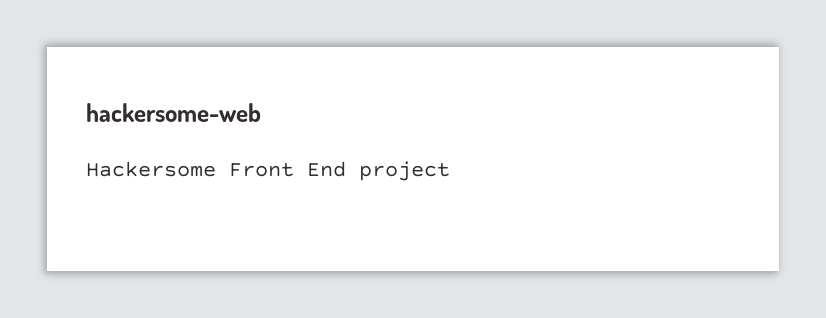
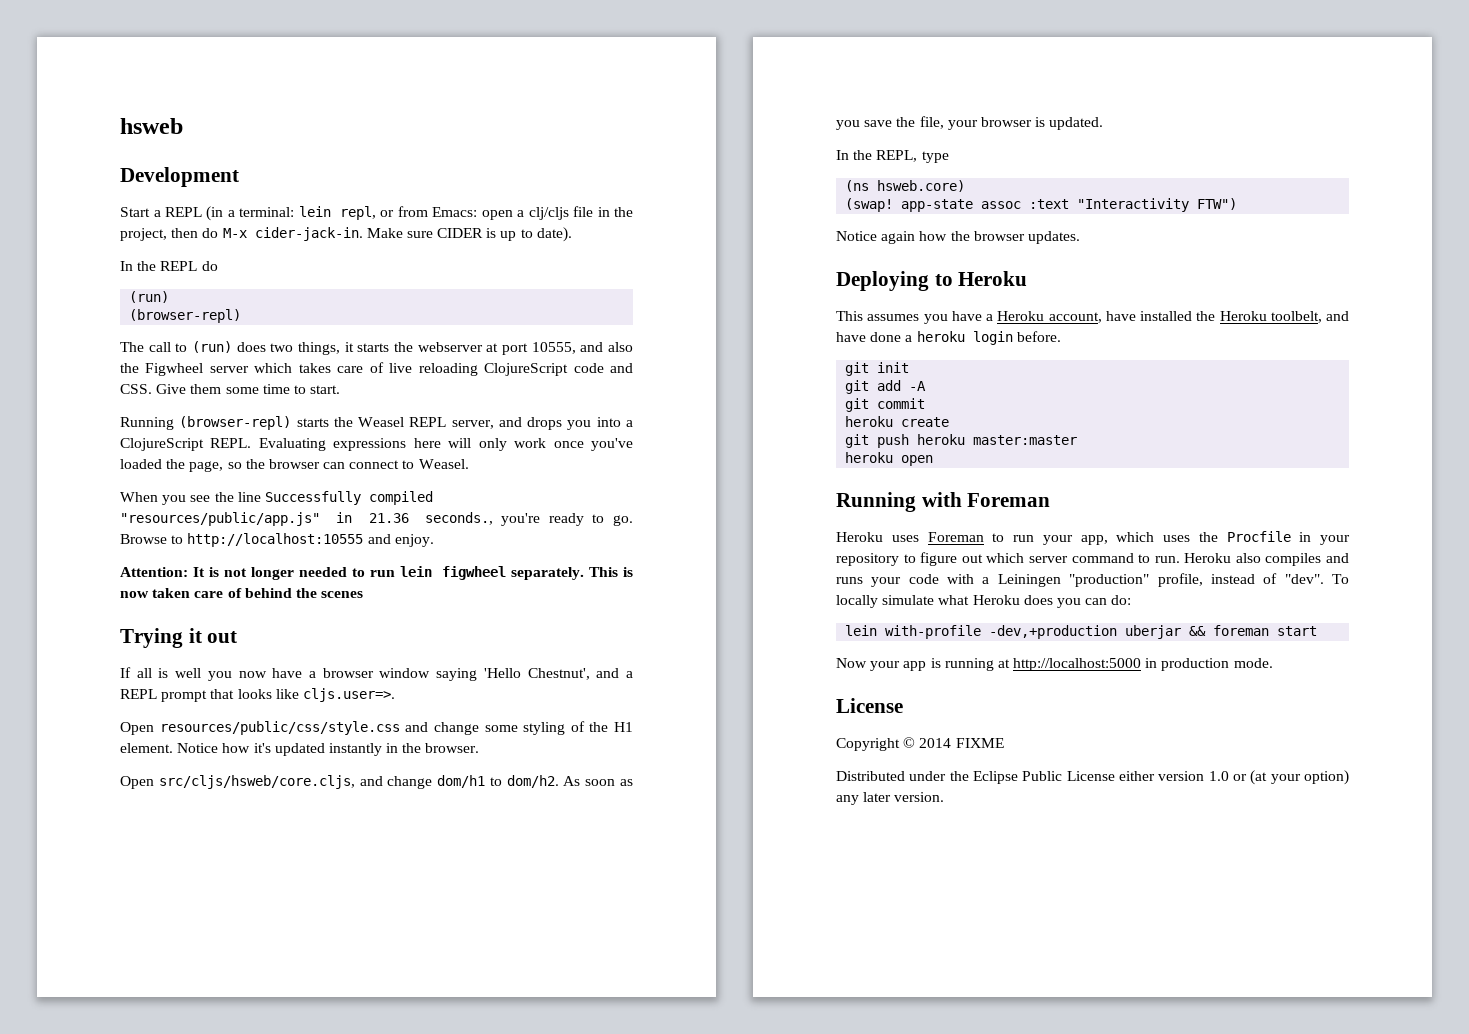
- hackersome-web
- Hackersome Front End project
+ hsweb
+ Development
+ Start a REPL (in a terminal: lein repl, or from Emacs: open a clj/cljs file in the project, then do M-x cider-jack-in. Make sure CIDER is up to date).
+ In the REPL do
+ (run)
+ (browser-repl)
+ The call to (run) does two things, it starts the webserver at port 10555, and also the Figwheel server which takes care of live reloading ClojureScript code and CSS. Give them some time to start.
+ Running (browser-repl) starts the Weasel REPL server, and drops you into a ClojureScript REPL. Evaluating expressions here will only work once you've loaded the page, so the browser can connect to Weasel.
+ When you see the line Successfully compiled "resources/public/app.js" in 21.36 seconds., you're ready to go. Browse to http://localhost:10555 and enjoy.
+ Attention: It is not longer needed to run lein figwheel separately. This is now taken care of behind the scenes
+ Trying it out
+ If all is well you now have a browser window saying 'Hello Chestnut', and a REPL prompt that looks like cljs.user=>.
+ Open resources/public/css/style.css and change some styling of the H1 element. Notice how it's updated instantly in the browser.
+ Open src/cljs/hsweb/core.cljs, and change dom/h1 to dom/h2. As soon as you save the file, your browser is updated.
+ In the REPL, type
+ (ns hsweb.core)
+ (swap! app-state assoc :text "Interactivity FTW")
+ Notice again how the browser updates.
+ Deploying to Heroku
+ This assumes you have a Heroku account, have installed the Heroku toolbelt, and have done a heroku login before.
+ git init
+ git add -A
+ git commit
+ heroku create
+ git push heroku master:master
+ heroku open
+ Running with Foreman
+ Heroku uses Foreman to run your app, which uses the Procfile in your repository to figure out which server command to run. Heroku also compiles and runs your code with a Leiningen "production" profile, instead of "dev". To locally simulate what Heroku does you can do:
+ lein with-profile -dev,+production uberjar && foreman start
+ Now your app is running at http://localhost:5000 in production mode.
+ License
+ Copyright © 2014 FIXME
+ Distributed under the Eclipse Public License either version 1.0 or (at your option) any later version.

